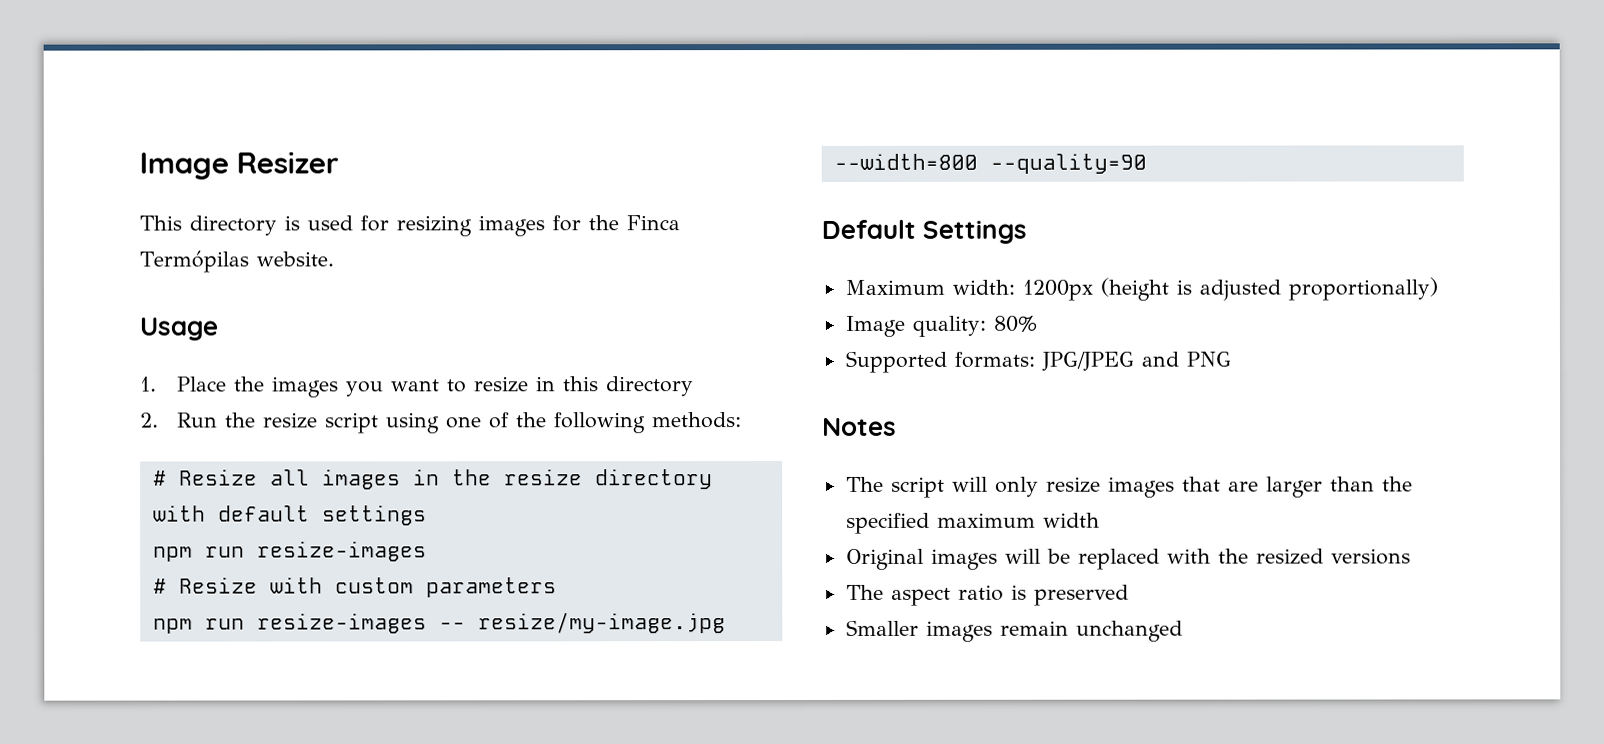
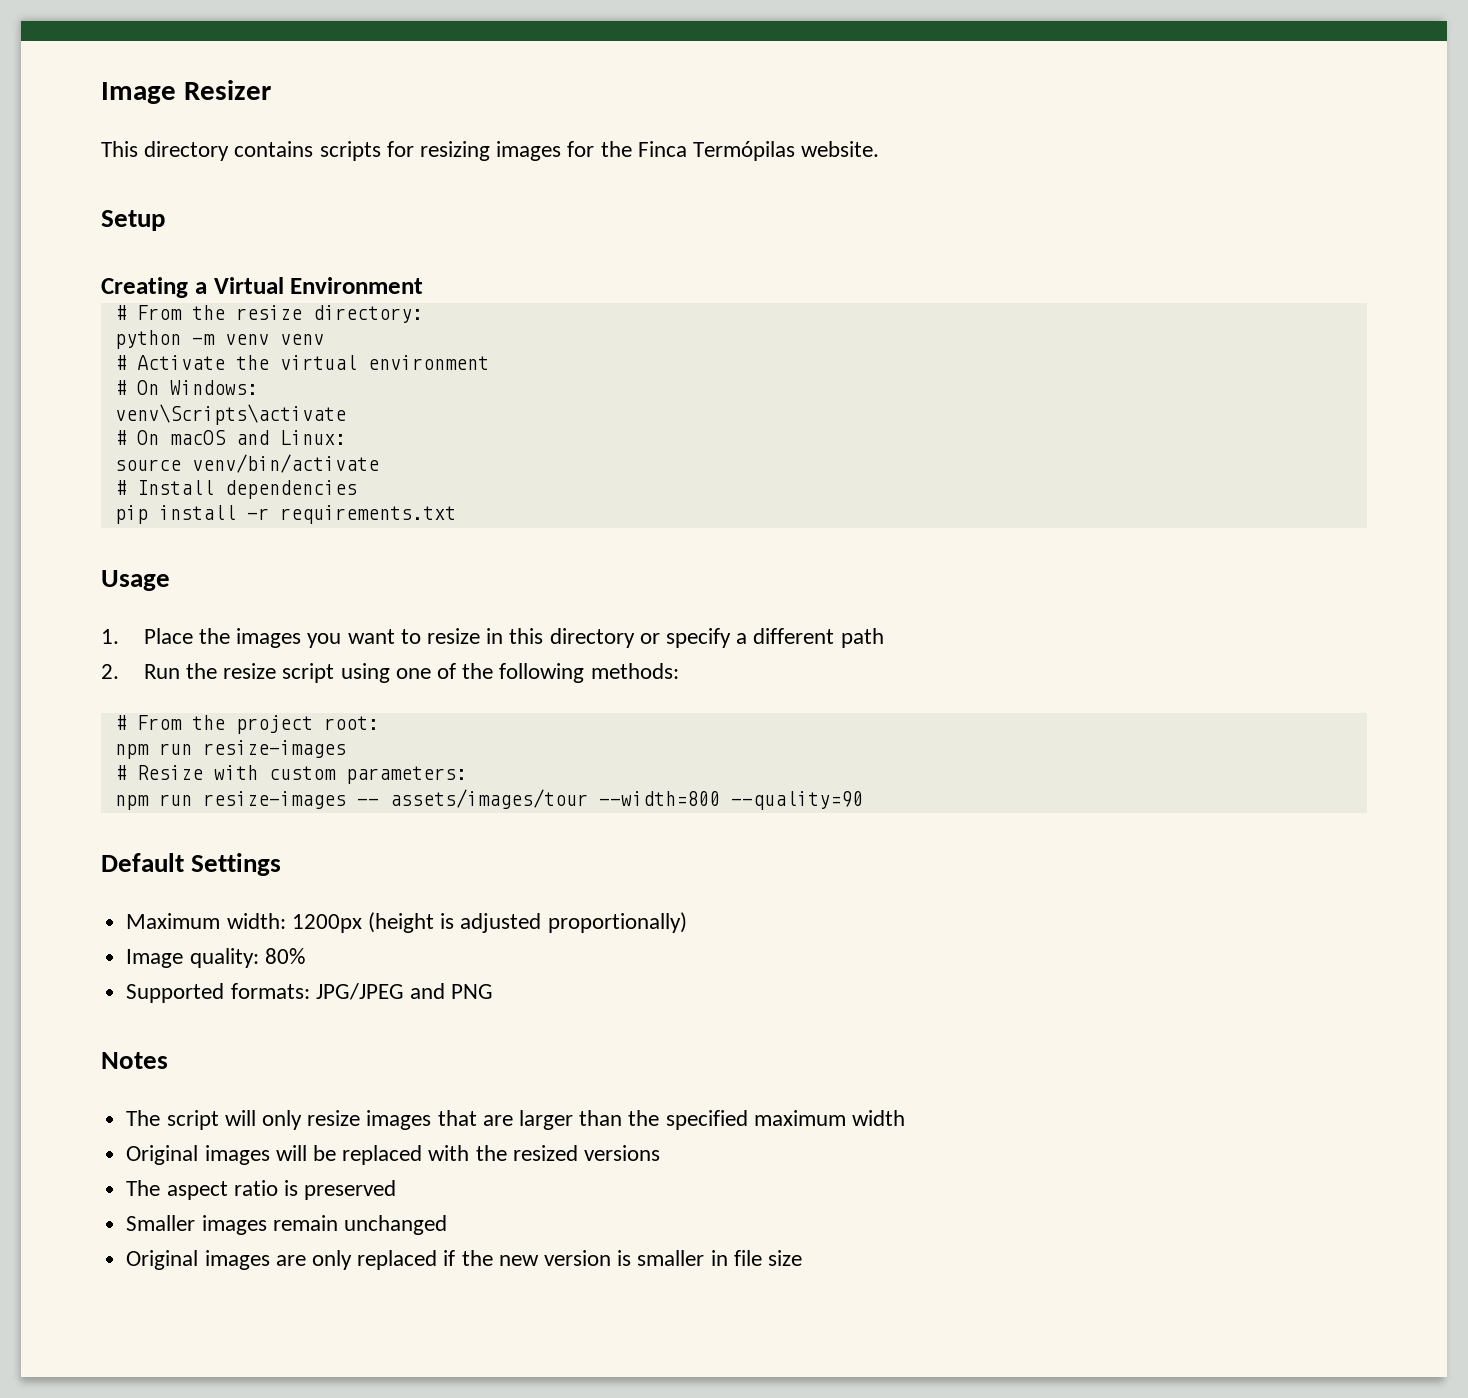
- This directory is used for resizing images for the Finca Termópilas website.
+ This directory contains scripts for resizing images for the Finca Termópilas website.
+ Setup
+ Creating a Virtual Environment
+ # From the resize directory:
+ python -m venv venv
+ # Activate the virtual environment
+ # On Windows:
+ venv\Scripts\activate
+ # On macOS and Linux:
+ source venv/bin/activate
+ # Install dependencies
+ pip install -r requirements.txt
- 1. Place the images you want to resize in this directory
+ 1. Place the images you want to resize in this directory or specify a different path
- # Resize all images in the resize directory with default settings
+ # From the project root:
- # Resize with custom parameters
+ # Resize with custom parameters:
- npm run resize-images -- resize/my-image.jpg --width=800 --quality=90
+ npm run resize-images -- assets/images/tour --width=800 --quality=90
+ Original images are only replaced if the new version is smaller in file size

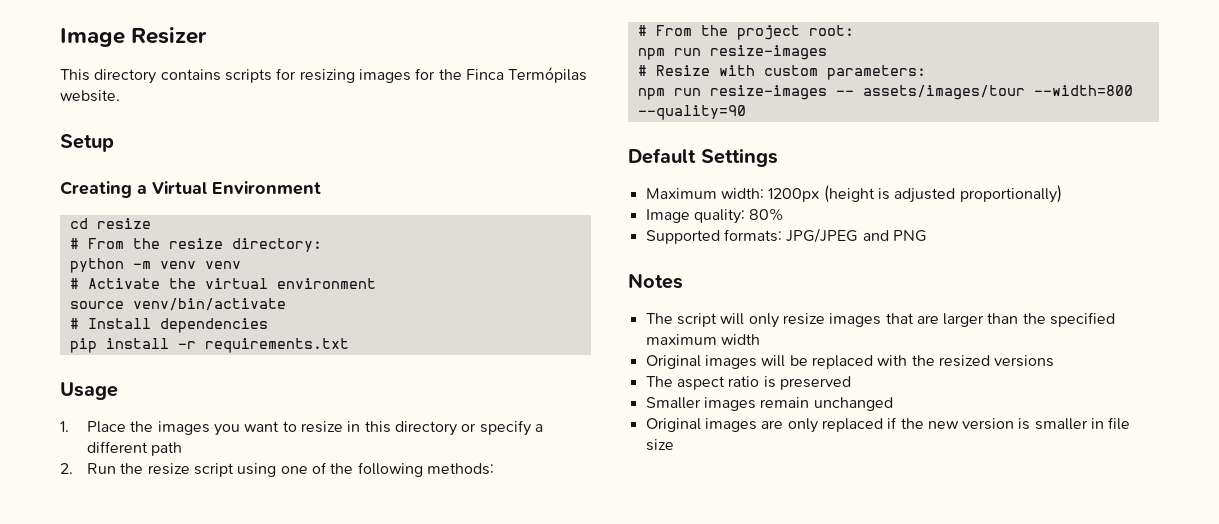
+ cd resize
- # On Windows:
- venv\Scripts\activate
- # On macOS and Linux:

